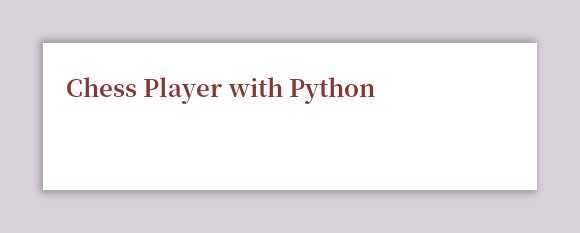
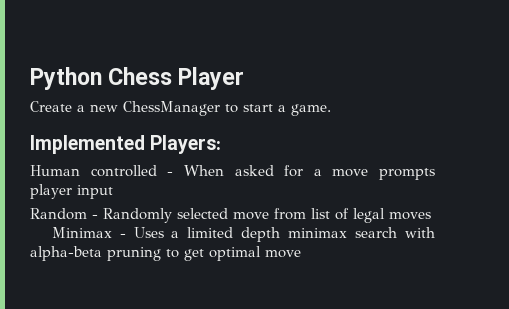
- Chess Player with Python
+ Python Chess Player
+ Create a new ChessManager to start a game.
+ Implemented Players:
+ Human controlled - When asked for a move prompts player input
+ Random - Randomly selected move from list of legal moves
+ Minimax - Uses a limited depth minimax search with alpha-beta pruning to get optimal move

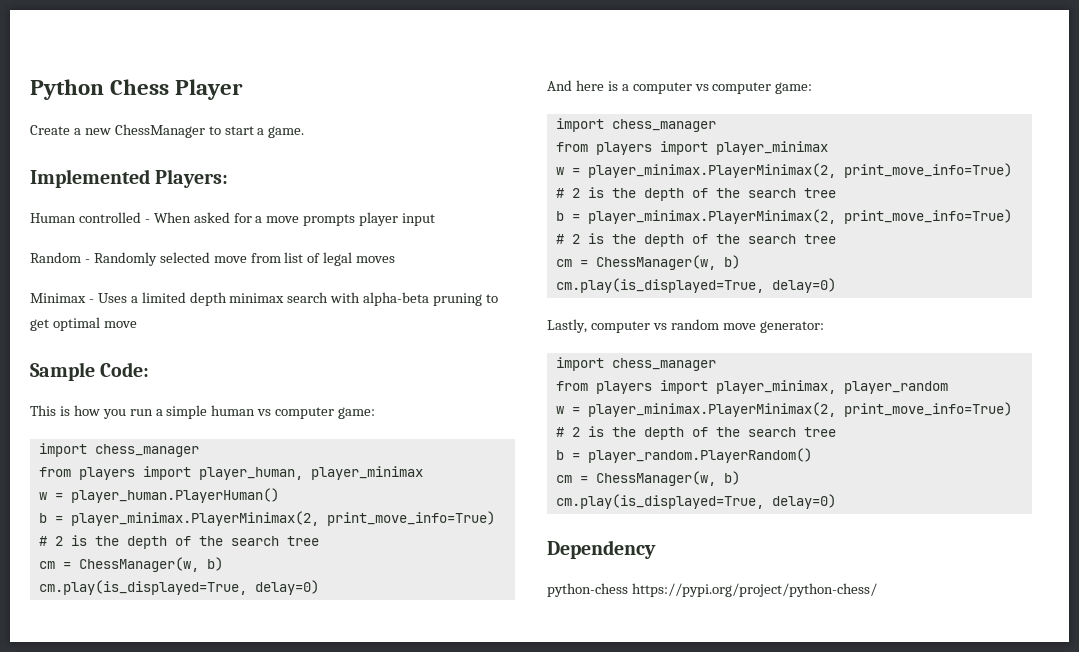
+ Sample Code:
+ This is how you run a simple human vs computer game:
+ import chess_manager
+ from players import player_human, player_minimax
+ w = player_human.PlayerHuman()
+ b = player_minimax.PlayerMinimax(2, print_move_info=True) # 2 is the depth of the search tree
+ cm = ChessManager(w, b)
+ cm.play(is_displayed=True, delay=0)
+ And here is a computer vs computer game:
+ import chess_manager
+ from players import player_minimax
+ w = player_minimax.PlayerMinimax(2, print_move_info=True) # 2 is the depth of the search tree
+ b = player_minimax.PlayerMinimax(2, print_move_info=True) # 2 is the depth of the search tree
+ cm = ChessManager(w, b)
+ cm.play(is_displayed=True, delay=0)
+ Lastly, computer vs random move generator:
+ import chess_manager
+ from players import player_minimax, player_random
+ w = player_minimax.PlayerMinimax(2, print_move_info=True) # 2 is the depth of the search tree
+ b = player_random.PlayerRandom()
+ cm = ChessManager(w, b)
+ cm.play(is_displayed=True, delay=0)
+ Dependency
+ python-chess https://pypi.org/project/python-chess/

